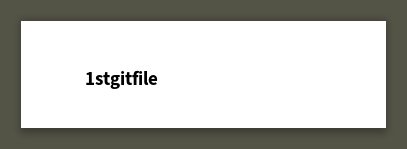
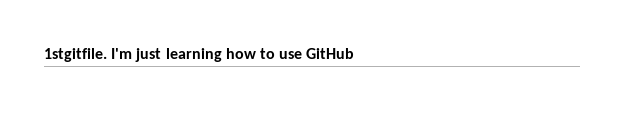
- 1stgitfile
+ 1stgitfile. I'm just learning how to use GitHub

